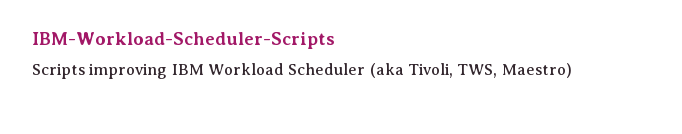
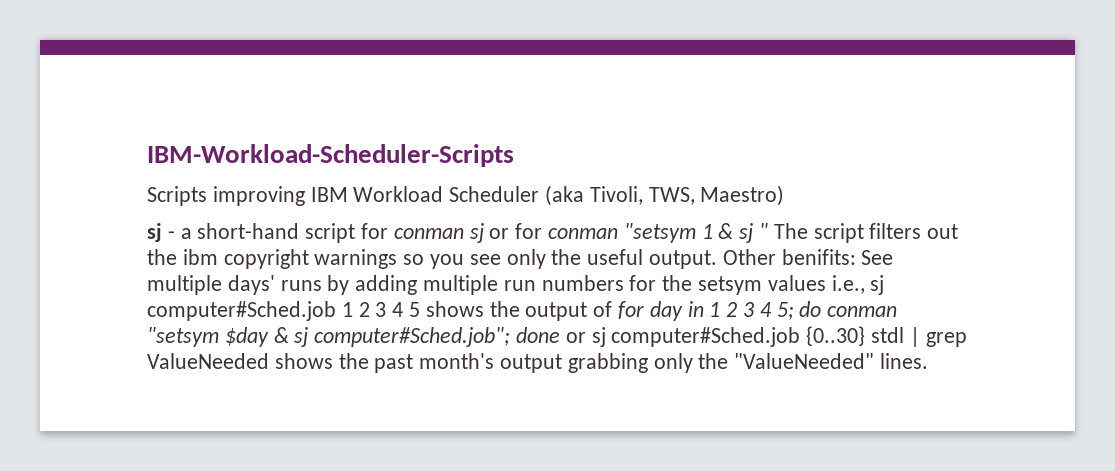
+ sj - a short-hand script for conman sj or for conman "setsym 1 & sj " The script filters out the ibm copyright warnings so you see only the useful output. Other benifits: See multiple days' runs by adding multiple run numbers for the setsym values i.e., sj computer#Sched.job 1 2 3 4 5 shows the output of for day in 1 2 3 4 5; do conman "setsym $day & sj computer#Sched.job"; done or sj computer#Sched.job {0..30} stdl | grep ValueNeeded shows the past month's output grabbing only the "ValueNeeded" lines.

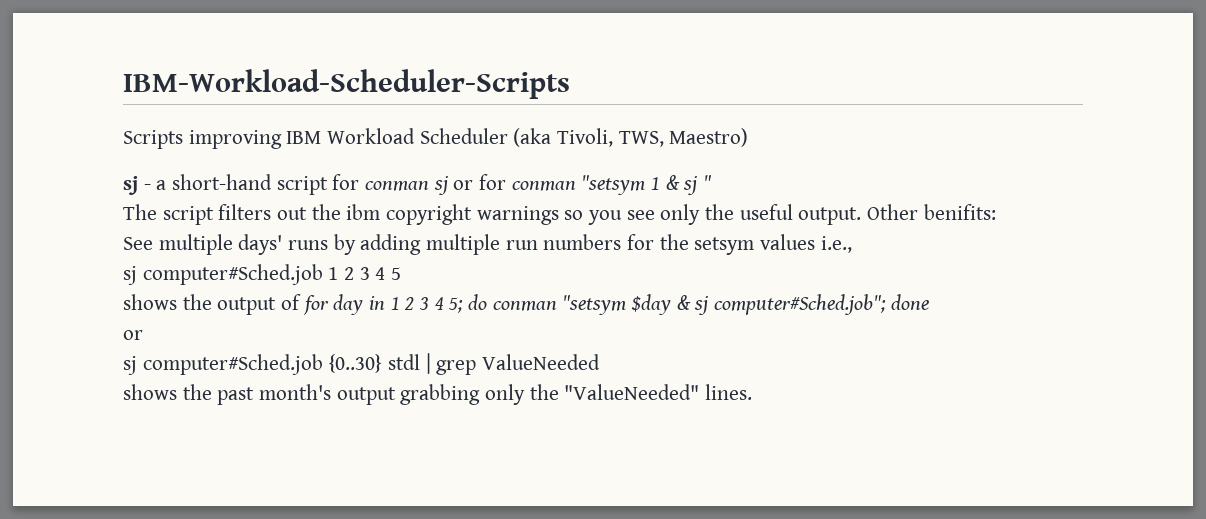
- sj - a short-hand script for conman sj or for conman "setsym 1 & sj " The script filters out the ibm copyright warnings so you see only the useful output.
+ sj - a short-hand script for conman sj or for conman "setsym 1 & sj "
+ The script filters out the ibm copyright warnings so you see only the useful output.
- Other benifits: See multiple days' runs by adding multiple run numbers for the setsym values i.e., sj computer#Sched.job 1 2 3 4 5 shows the output of for day in 1 2 3 4 5; do conman "setsym $day & sj computer#Sched.job"; done or sj computer#Sched.job {0..30} stdl | grep ValueNeeded shows the past month's output grabbing only the "ValueNeeded" lines.
+ Other benifits:
+ See multiple days' runs by adding multiple run numbers for the setsym values i.e.,
+ sj computer#Sched.job 1 2 3 4 5
+ shows the output of for day in 1 2 3 4 5; do conman "setsym $day & sj computer#Sched.job"; done
+ or
+ sj computer#Sched.job {0..30} stdl | grep ValueNeeded
+ shows the past month's output grabbing only the "ValueNeeded" lines.

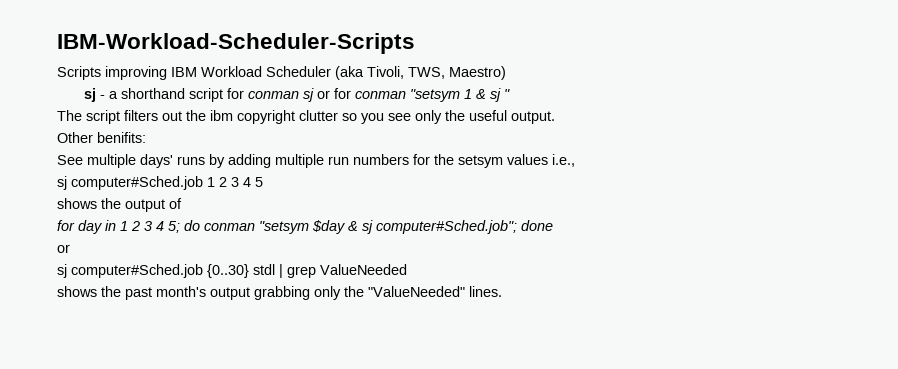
- sj - a short-hand script for conman sj or for conman "setsym 1 & sj "
+ sj - a shorthand script for conman sj or for conman "setsym 1 & sj "
- The script filters out the ibm copyright warnings so you see only the useful output. Other benifits:
+ The script filters out the ibm copyright clutter so you see only the useful output.
+ Other benifits:
- shows the output of for day in 1 2 3 4 5; do conman "setsym $day & sj computer#Sched.job"; done
+ shows the output of
+ for day in 1 2 3 4 5; do conman "setsym $day & sj computer#Sched.job"; done

